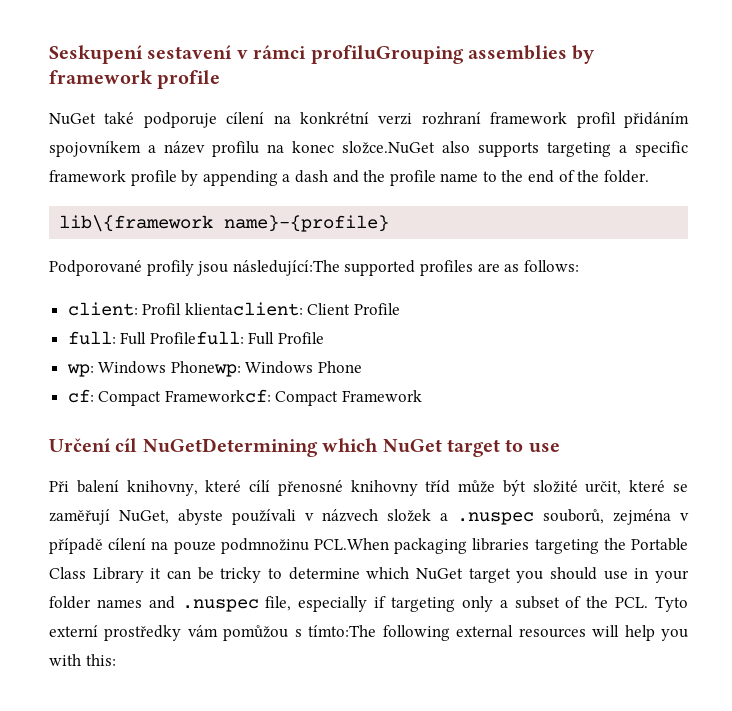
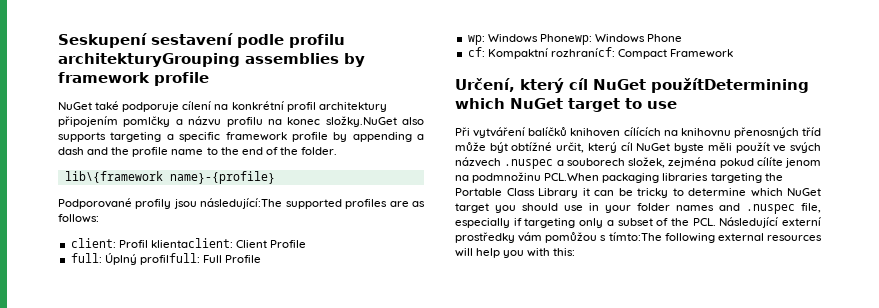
- Seskupení sestavení v rámci profiluGrouping assemblies by framework profile
+ Seskupení sestavení podle profilu architekturyGrouping assemblies by framework profile
- NuGet také podporuje cílení na konkrétní verzi rozhraní framework profil přidáním spojovníkem a název profilu na konec složce.NuGet also supports targeting a specific framework profile by appending a dash and the profile name to the end of the folder.
+ NuGet také podporuje cílení na konkrétní profil architektury připojením pomlčky a názvu profilu na konec složky.NuGet also supports targeting a specific framework profile by appending a dash and the profile name to the end of the folder.
- full: Full Profilefull: Full Profile
+ full: Úplný profilfull: Full Profile
- cf: Compact Frameworkcf: Compact Framework
+ cf: Kompaktní rozhranícf: Compact Framework
- Určení cíl NuGetDetermining which NuGet target to use
+ Určení, který cíl NuGet použítDetermining which NuGet target to use
- Při balení knihovny, které cílí přenosné knihovny tříd může být složité určit, které se zaměřují NuGet, abyste používali v názvech složek a .nuspec souborů, zejména v případě cílení na pouze podmnožinu PCL.When packaging libraries targeting the Portable Class Library it can be tricky to determine which NuGet target you should use in your folder names and .nuspec file, especially if targeting only a subset of the PCL. Tyto externí prostředky vám pomůžou s tímto:The following external resources will help you with this:
+ Při vytváření balíčků knihoven cílících na knihovnu přenosných tříd může být obtížné určit, který cíl NuGet byste měli použít ve svých názvech .nuspec a souborech složek, zejména pokud cílíte jenom na podmnožinu PCL.When packaging libraries targeting the Portable Class Library it can be tricky to determine which NuGet target you should use in your folder names and .nuspec file, especially if targeting only a subset of the PCL. Následující externí prostředky vám pomůžou s tímto:The following external resources will help you with this:

